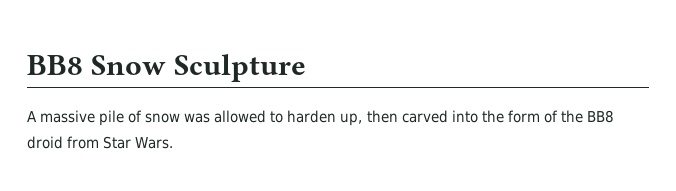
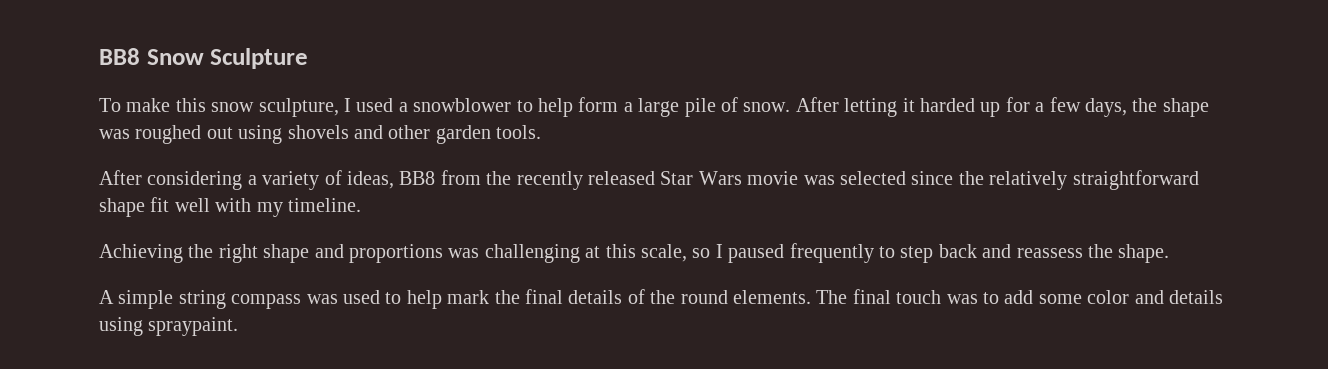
- A massive pile of snow was allowed to harden up, then carved into the form of the BB8 droid from Star Wars.
+ To make this snow sculpture, I used a snowblower to help form a large pile of snow. After letting it harded up for a few days, the shape was roughed out using shovels and other garden tools.
+ After considering a variety of ideas, BB8 from the recently released Star Wars movie was selected since the relatively straightforward shape fit well with my timeline.
+ Achieving the right shape and proportions was challenging at this scale, so I paused frequently to step back and reassess the shape.
+ A simple string compass was used to help mark the final details of the round elements. The final touch was to add some color and details using spraypaint.

